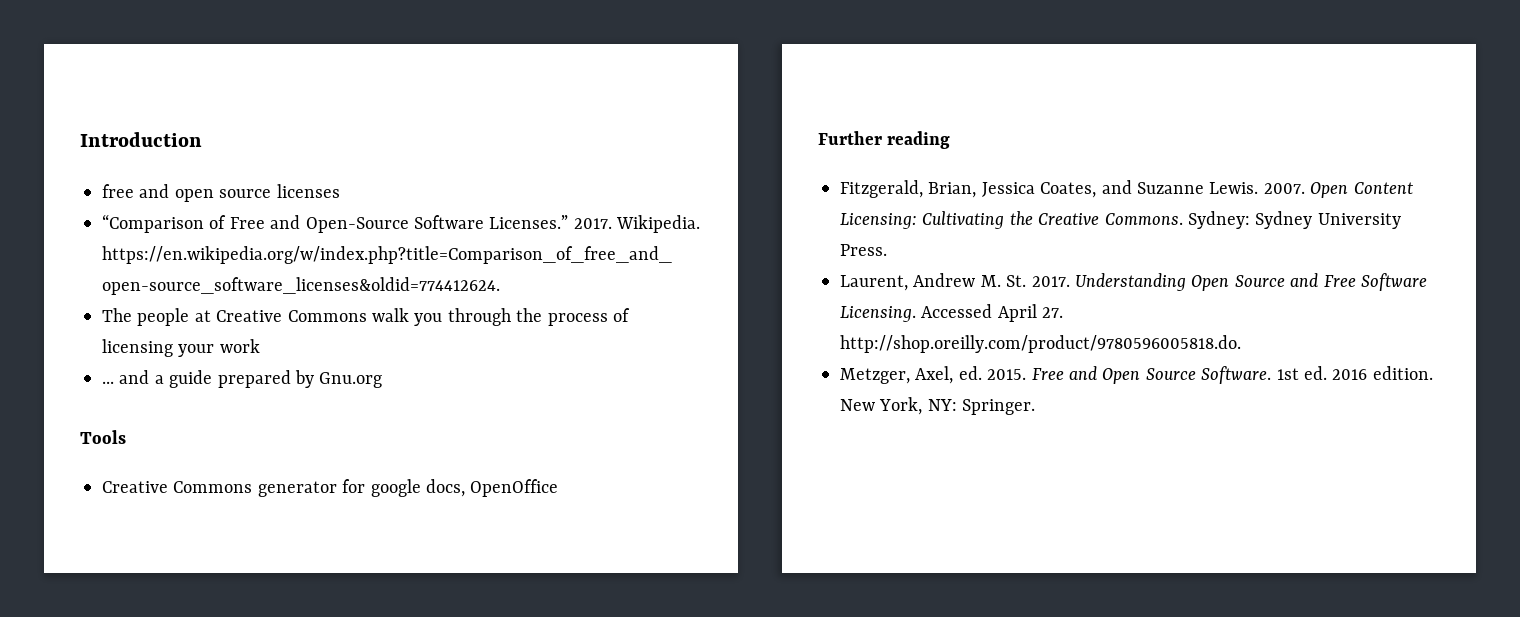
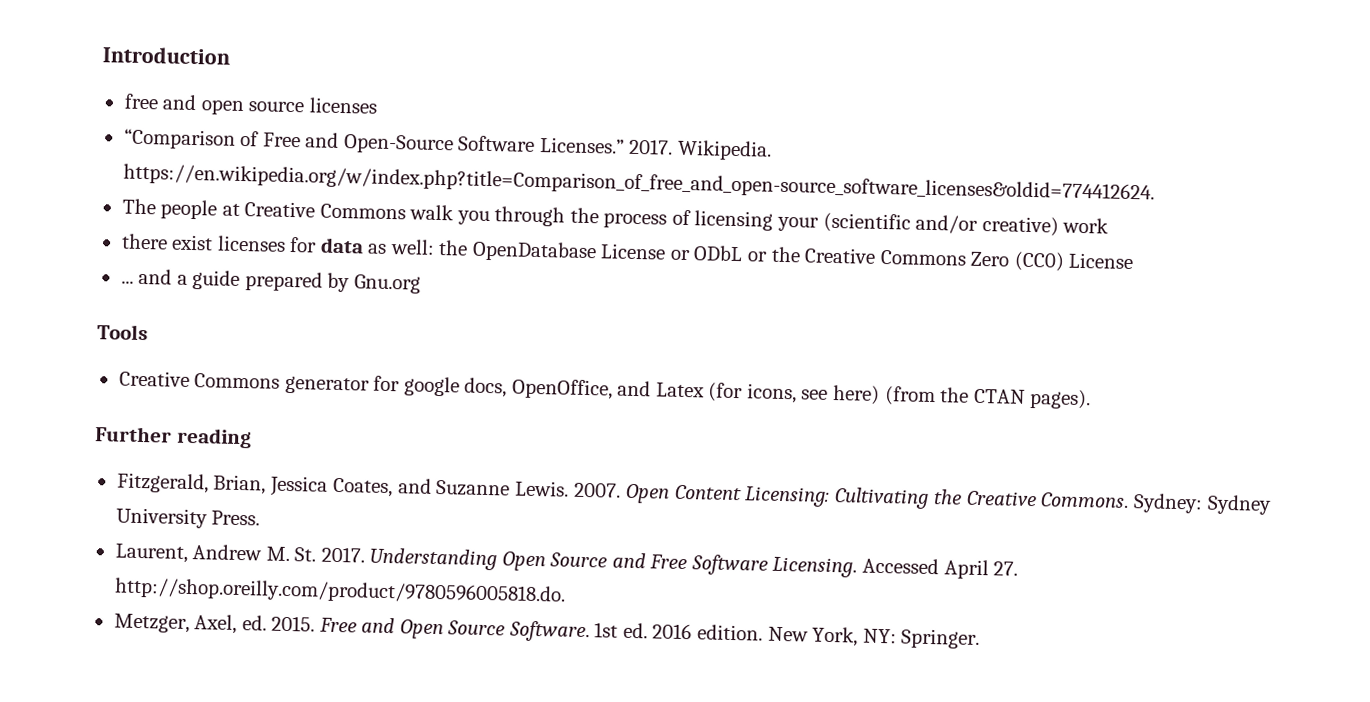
- The people at Creative Commons walk you through the process of licensing your work
+ The people at Creative Commons walk you through the process of licensing your (scientific and/or creative) work
+ there exist licenses for data as well: the OpenDatabase License or ODbL or the Creative Commons Zero (CC0) License
- Creative Commons generator for google docs, OpenOffice
+ Creative Commons generator for google docs, OpenOffice, and Latex (for icons, see here) (from the CTAN pages).

